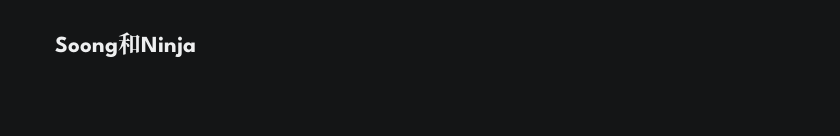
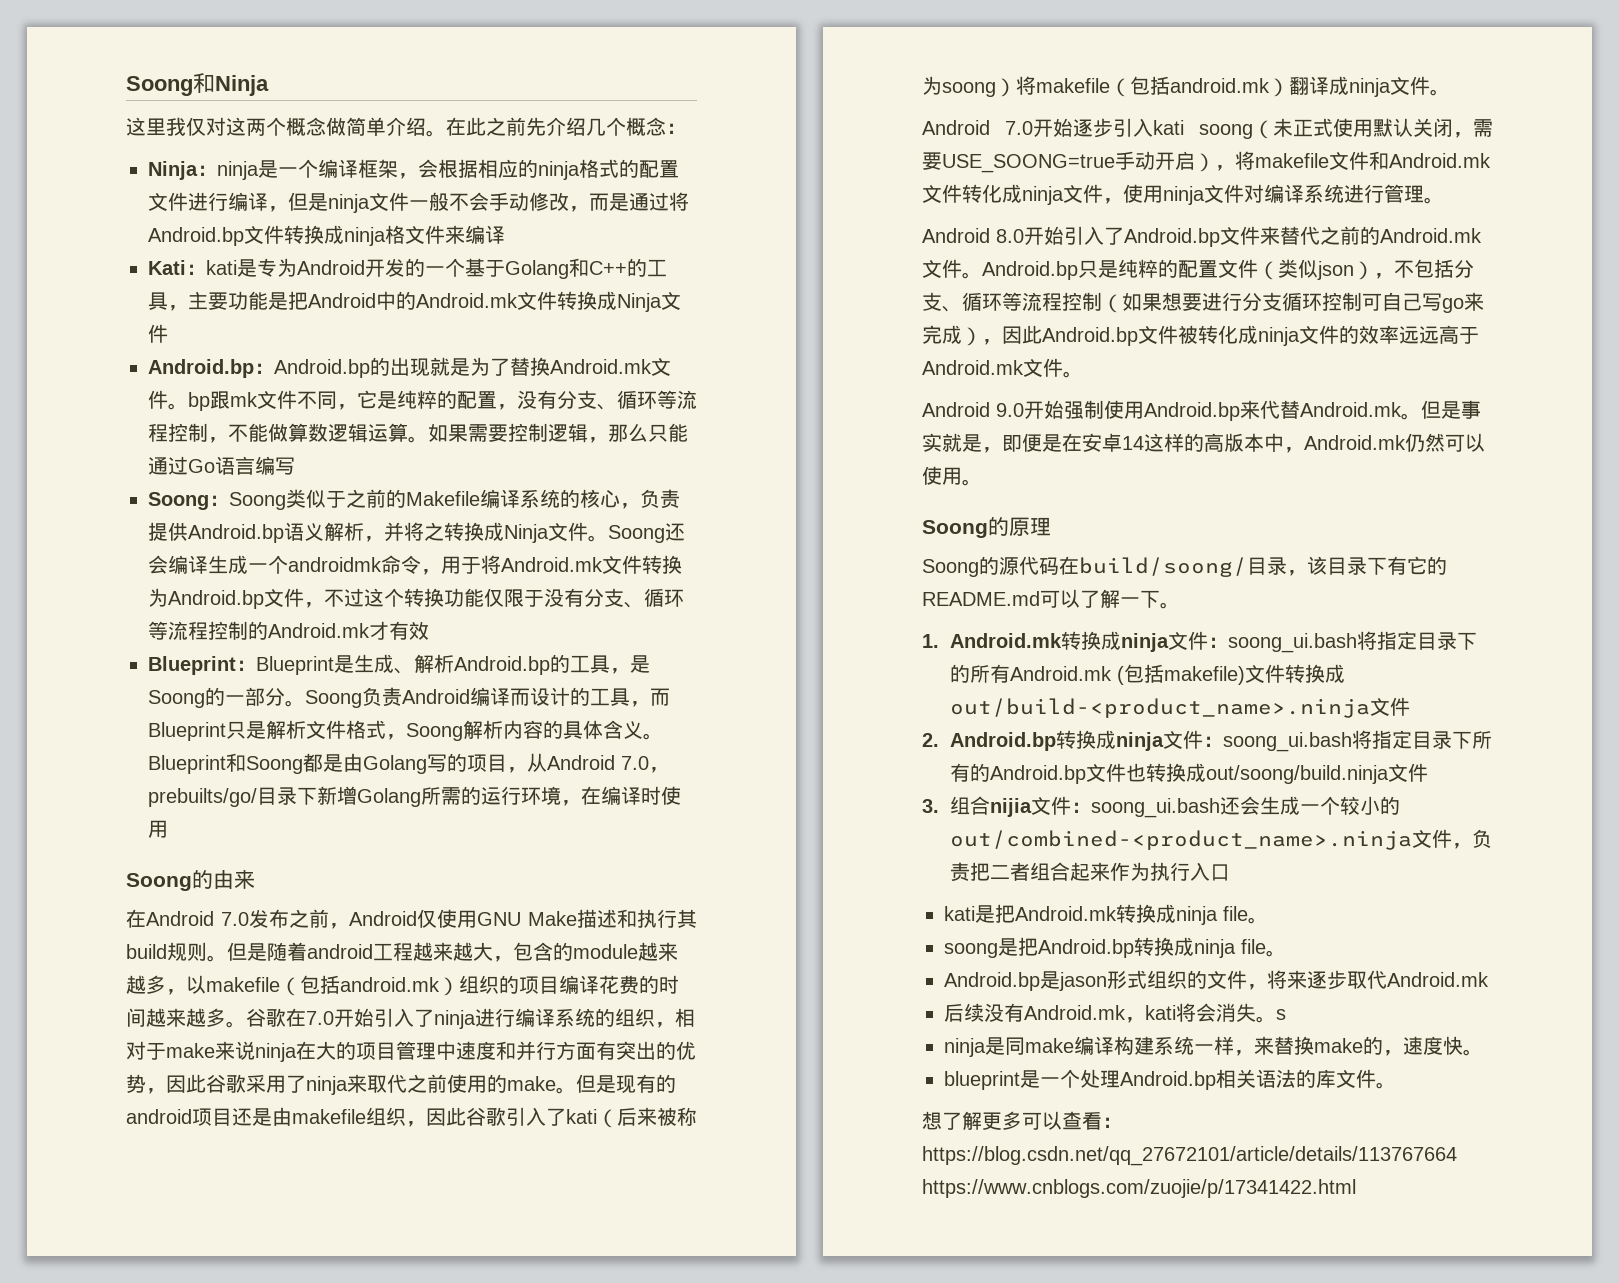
+ 这里我仅对这两个概念做简单介绍。在此之前先介绍几个概念：
+ Ninja：ninja是一个编译框架，会根据相应的ninja格式的配置文件进行编译，但是ninja文件一般不会手动修改，而是通过将Android.bp文件转换成ninja格文件来编译
+ Kati：kati是专为Android开发的一个基于Golang和C++的工具，主要功能是把Android中的Android.mk文件转换成Ninja文件
+ Android.bp：Android.bp的出现就是为了替换Android.mk文件。bp跟mk文件不同，它是纯粹的配置，没有分支、循环等流程控制，不能做算数逻辑运算。如果需要控制逻辑，那么只能通过Go语言编写
+ Soong：Soong类似于之前的Makefile编译系统的核心，负责提供Android.bp语义解析，并将之转换成Ninja文件。Soong还会编译生成一个androidmk命令，用于将Android.mk文件转换为Android.bp文件，不过这个转换功能仅限于没有分支、循环等流程控制的Android.mk才有效
+ Blueprint：Blueprint是生成、解析Android.bp的工具，是Soong的一部分。Soong负责Android编译而设计的工具，而Blueprint只是解析文件格式，Soong解析内容的具体含义。Blueprint和Soong都是由Golang写的项目，从Android 7.0，prebuilts/go/目录下新增Golang所需的运行环境，在编译时使用
+ Soong的由来
+ 在Android 7.0发布之前，Android仅使用GNU Make描述和执行其build规则。但是随着android工程越来越大，包含的module越来越多，以makefile（包括android.mk）组织的项目编译花费的时间越来越多。谷歌在7.0开始引入了ninja进行编译系统的组织，相对于make来说ninja在大的项目管理中速度和并行方面有突出的优势，因此谷歌采用了ninja来取代之前使用的make。但是现有的android项目还是由makefile组织，因此谷歌引入了kati（后来被称为soong）将makefile（包括android.mk）翻译成ninja文件。
+ Android 7.0开始逐步引入kati soong（未正式使用默认关闭，需要USE_SOONG=true手动开启），将makefile文件和Android.mk文件转化成ninja文件，使用ninja文件对编译系统进行管理。
+ Android 8.0开始引入了Android.bp文件来替代之前的Android.mk文件。Android.bp只是纯粹的配置文件（类似json），不包括分支、循环等流程控制（如果想要进行分支循环控制可自己写go来完成），因此Android.bp文件被转化成ninja文件的效率远远高于Android.mk文件。
+ Android 9.0开始强制使用Android.bp来代替Android.mk。但是事实就是，即便是在安卓14这样的高版本中，Android.mk仍然可以使用。
+ Soong的原理
+ Soong的源代码在build/soong/目录，该目录下有它的README.md可以了解一下。
+ 1. Android.mk转换成ninja文件：soong_ui.bash将指定目录下的所有Android.mk (包括makefile)文件转换成out/build-<product_name>.ninja文件
+ 2. Android.bp转换成ninja文件：soong_ui.bash将指定目录下所有的Android.bp文件也转换成out/soong/build.ninja文件
+ 3.组合nijia文件：soong_ui.bash还会生成一个较小的out/combined-<product_name>.ninja文件，负责把二者组合起来作为执行入口
+ kati是把Android.mk转换成ninja file。
+ soong是把Android.bp转换成ninja file。
+ Android.bp是jason形式组织的文件，将来逐步取代Android.mk
+ 后续没有Android.mk，kati将会消失。s
+ ninja是同make编译构建系统一样，来替换make的，速度快。
+ blueprint是一个处理Android.bp相关语法的库文件。
+ 想了解更多可以查看：https://blog.csdn.net/qq_27672101/article/details/113767664 https://www.cnblogs.com/zuojie/p/17341422.html

